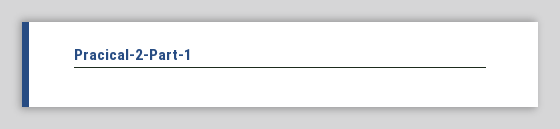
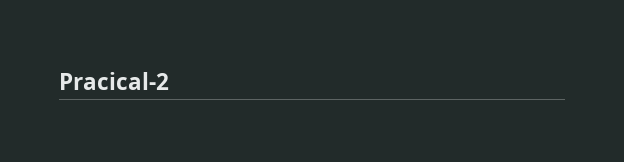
- Pracical-2-Part-1
+ Pracical-2

